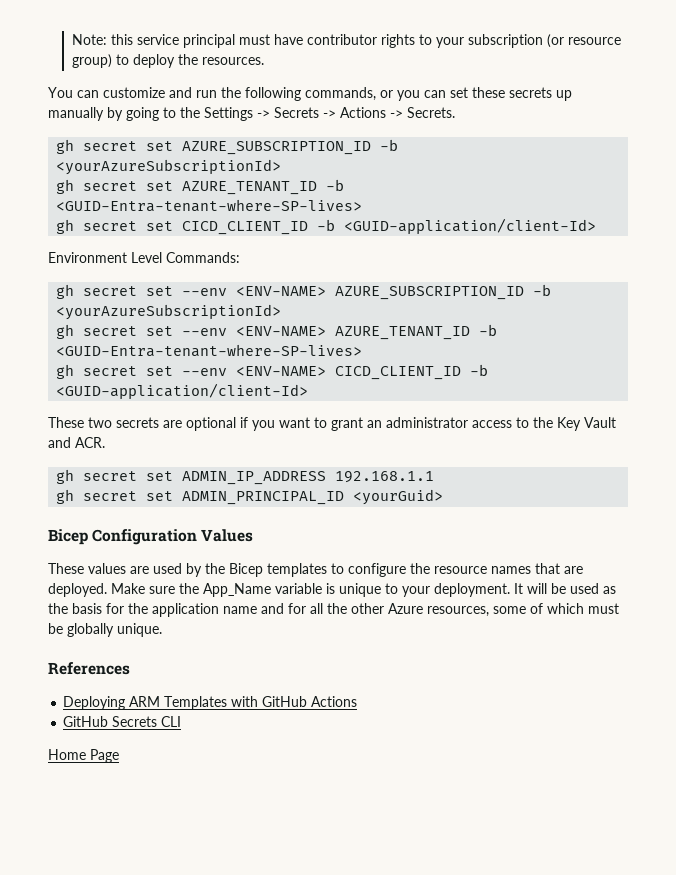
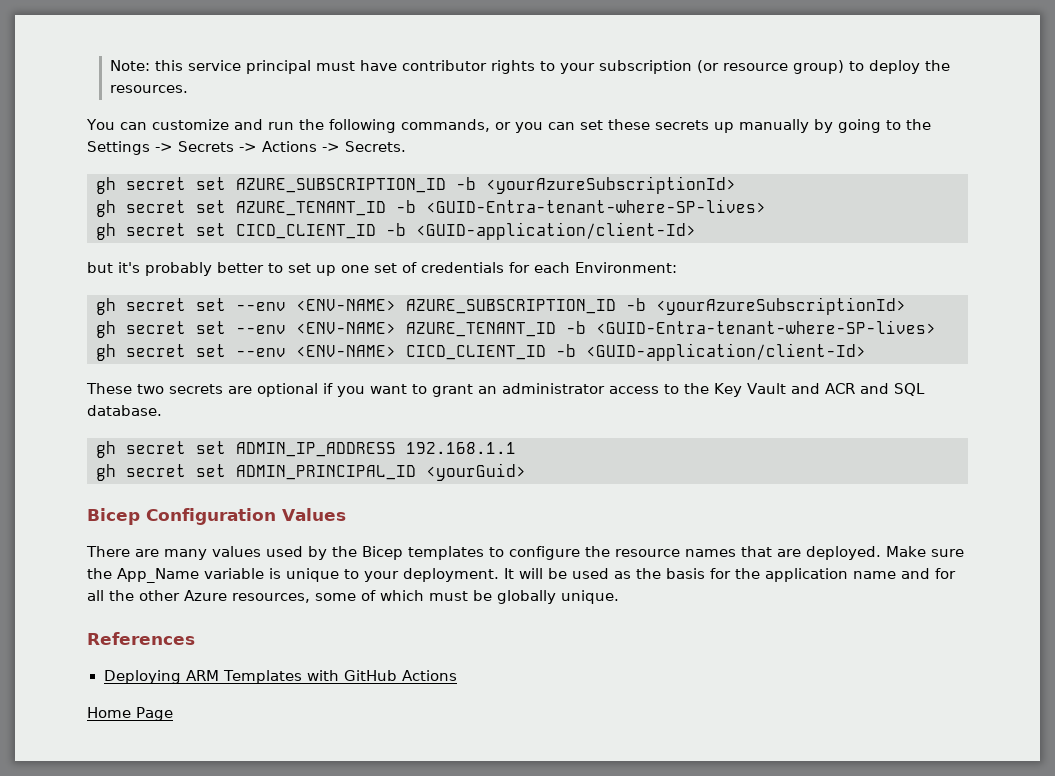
- Environment Level Commands:
+ but it's probably better to set up one set of credentials for each Environment:
- These two secrets are optional if you want to grant an administrator access to the Key Vault and ACR.
+ These two secrets are optional if you want to grant an administrator access to the Key Vault and ACR and SQL database.
- These values are used by the Bicep templates to configure the resource names that are deployed.
+ There are many values used by the Bicep templates to configure the resource names that are deployed.
- GitHub Secrets CLI

